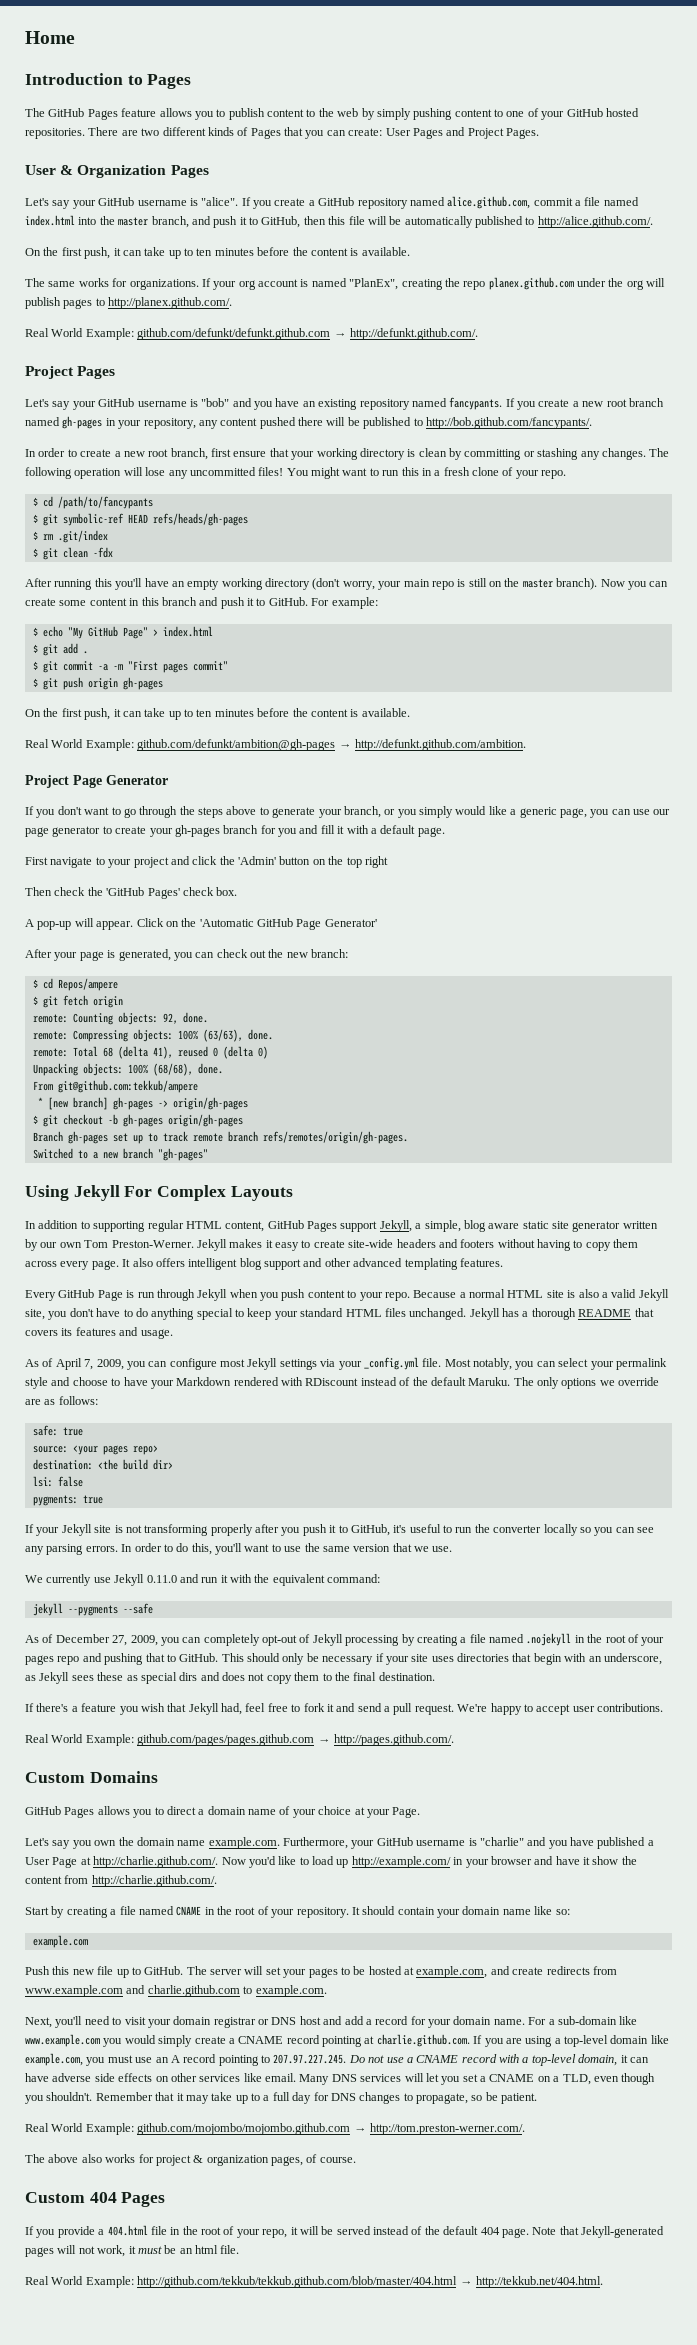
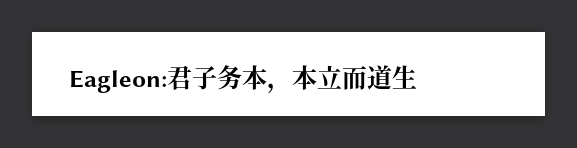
- Home
- Introduction to Pages
- The GitHub Pages feature allows you to publish content to the web by simply pushing content to one of your GitHub hosted repositories. There are two different kinds of Pages that you can create: User Pages and Project Pages.
- User & Organization Pages
- Let's say your GitHub username is "alice". If you create a GitHub repository named alice.github.com, commit a file named index.html into the master branch, and push it to GitHub, then this file will be automatically published to http://alice.github.com/.
- On the first push, it can take up to ten minutes before the content is available.
- The same works for organizations. If your org account is named "PlanEx", creating the repo planex.github.com under the org will publish pages to http://planex.github.com/.
- Real World Example: github.com/defunkt/defunkt.github.com → http://defunkt.github.com/.
- Project Pages
- Let's say your GitHub username is "bob" and you have an existing repository named fancypants. If you create a new root branch named gh-pages in your repository, any content pushed there will be published to http://bob.github.com/fancypants/.
- In order to create a new root branch, first ensure that your working directory is clean by committing or stashing any changes. The following operation will lose any uncommitted files! You might want to run this in a fresh clone of your repo.
- $ cd /path/to/fancypants
- $ git symbolic-ref HEAD refs/heads/gh-pages
- $ rm .git/index
- $ git clean -fdx
- After running this you'll have an empty working directory (don't worry, your main repo is still on the master branch). Now you can create some content in this branch and push it to GitHub. For example:
- $ echo "My GitHub Page" > index.html
- $ git add .
- $ git commit -a -m "First pages commit"
- $ git push origin gh-pages
- On the first push, it can take up to ten minutes before the content is available.
- Real World Example: github.com/defunkt/ambition@gh-pages → http://defunkt.github.com/ambition.
- Project Page Generator
- If you don't want to go through the steps above to generate your branch, or you simply would like a generic page, you can use our page generator to create your gh-pages branch for you and fill it with a default page.
- First navigate to your project and click the 'Admin' button on the top right
- Then check the 'GitHub Pages' check box.
- A pop-up will appear. Click on the 'Automatic GitHub Page Generator'
- After your page is generated, you can check out the new branch:
- $ cd Repos/ampere
- $ git fetch origin
- remote: Counting objects: 92, done.
- remote: Compressing objects: 100% (63/63), done.
- remote: Total 68 (delta 41), reused 0 (delta 0)
- Unpacking objects: 100% (68/68), done.
- From git@github.com:tekkub/ampere
- * [new branch] gh-pages -> origin/gh-pages
- $ git checkout -b gh-pages origin/gh-pages
- Branch gh-pages set up to track remote branch refs/remotes/origin/gh-pages.
- Switched to a new branch "gh-pages"
- Using Jekyll For Complex Layouts
- In addition to supporting regular HTML content, GitHub Pages support Jekyll, a simple, blog aware static site generator written by our own Tom Preston-Werner. Jekyll makes it easy to create site-wide headers and footers without having to copy them across every page. It also offers intelligent blog support and other advanced templating features.
- Every GitHub Page is run through Jekyll when you push content to your repo. Because a normal HTML site is also a valid Jekyll site, you don't have to do anything special to keep your standard HTML files unchanged. Jekyll has a thorough README that covers its features and usage.
- As of April 7, 2009, you can configure most Jekyll settings via your _config.yml file. Most notably, you can select your permalink style and choose to have your Markdown rendered with RDiscount instead of the default Maruku. The only options we override are as follows:
- safe: true
- source: <your pages repo>
- destination: <the build dir>
- lsi: false
- pygments: true
- If your Jekyll site is not transforming properly after you push it to GitHub, it's useful to run the converter locally so you can see any parsing errors. In order to do this, you'll want to use the same version that we use.
- We currently use Jekyll 0.11.0 and run it with the equivalent command:
- jekyll --pygments --safe
- As of December 27, 2009, you can completely opt-out of Jekyll processing by creating a file named .nojekyll in the root of your pages repo and pushing that to GitHub. This should only be necessary if your site uses directories that begin with an underscore, as Jekyll sees these as special dirs and does not copy them to the final destination.
- If there's a feature you wish that Jekyll had, feel free to fork it and send a pull request. We're happy to accept user contributions.
- Real World Example: github.com/pages/pages.github.com → http://pages.github.com/.
- Custom Domains
- GitHub Pages allows you to direct a domain name of your choice at your Page.
- Let's say you own the domain name example.com. Furthermore, your GitHub username is "charlie" and you have published a User Page at http://charlie.github.com/. Now you'd like to load up http://example.com/ in your browser and have it show the content from http://charlie.github.com/.
- Start by creating a file named CNAME in the root of your repository. It should contain your domain name like so:
- example.com
- Push this new file up to GitHub. The server will set your pages to be hosted at example.com, and create redirects from www.example.com and charlie.github.com to example.com.
- Next, you'll need to visit your domain registrar or DNS host and add a record for your domain name. For a sub-domain like www.example.com you would simply create a CNAME record pointing at charlie.github.com. If you are using a top-level domain like example.com, you must use an A record pointing to 207.97.227.245. Do not use a CNAME record with a top-level domain, it can have adverse side effects on other services like email. Many DNS services will let you set a CNAME on a TLD, even though you shouldn't. Remember that it may take up to a full day for DNS changes to propagate, so be patient.
- Real World Example: github.com/mojombo/mojombo.github.com → http://tom.preston-werner.com/.
- The above also works for project & organization pages, of course.
- Custom 404 Pages
- If you provide a 404.html file in the root of your repo, it will be served instead of the default 404 page. Note that Jekyll-generated pages will not work, it must be an html file.
- Real World Example: http://github.com/tekkub/tekkub.github.com/blob/master/404.html → http://tekkub.net/404.html.
+ Eagleon:君子务本，本立而道生

